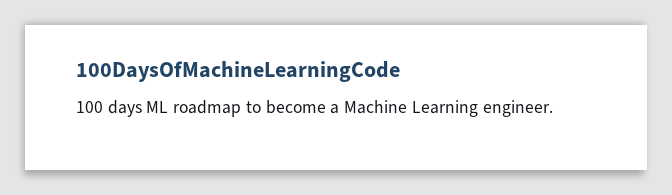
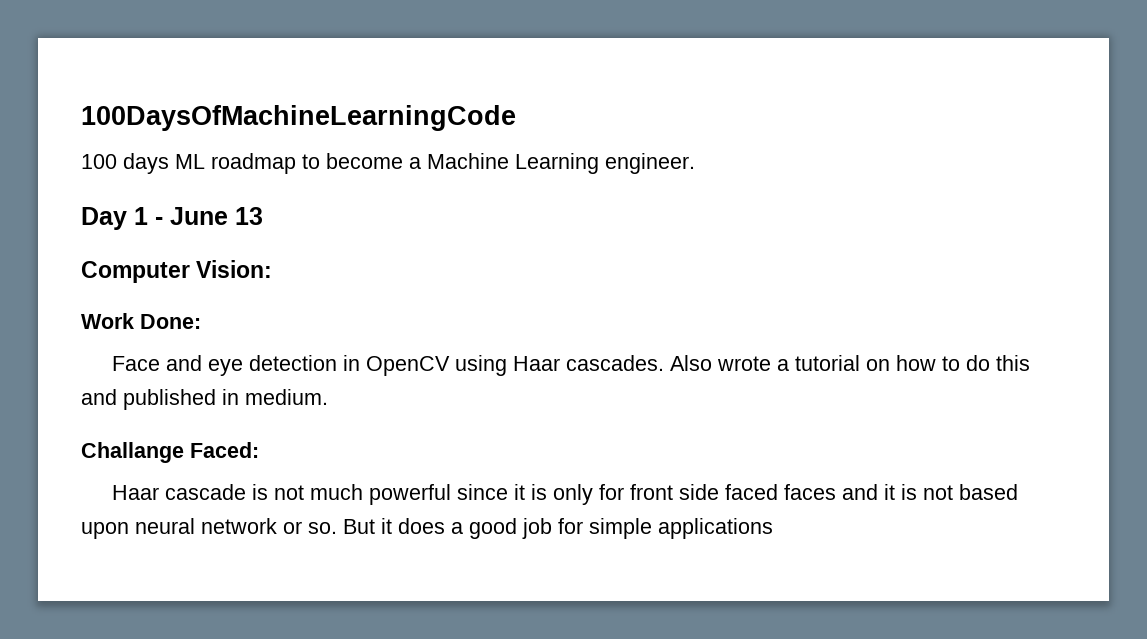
+ Day 1 - June 13
+ Computer Vision:
+ Work Done:
+ Face and eye detection in OpenCV using Haar cascades. Also wrote a tutorial on how to do this and published in medium.
+ Challange Faced:
+ Haar cascade is not much powerful since it is only for front side faced faces and it is not based upon neural network or so. But it does a good job for simple applications

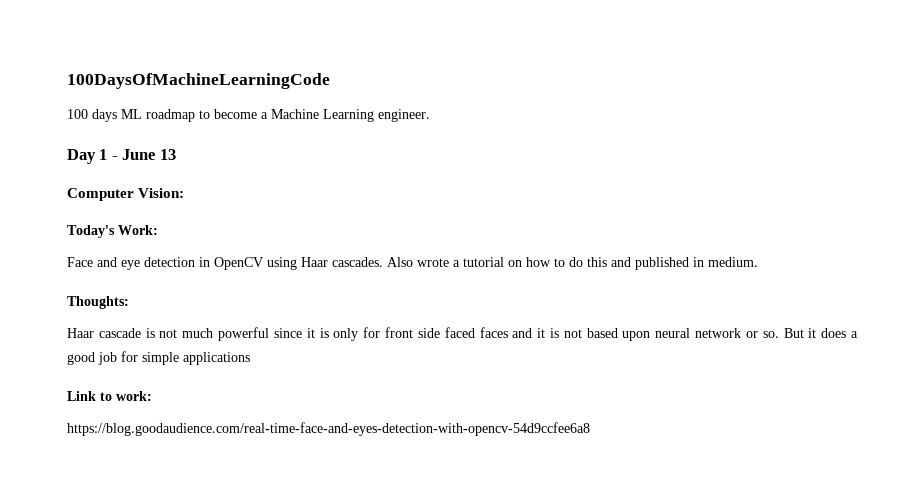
- Work Done:
+ Today's Work:
- Challange Faced:
+ Thoughts:
+ Link to work:
+ https://blog.goodaudience.com/real-time-face-and-eyes-detection-with-opencv-54d9ccfee6a8

